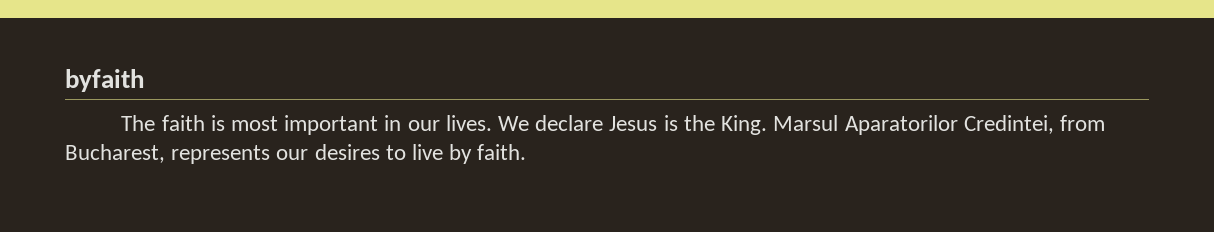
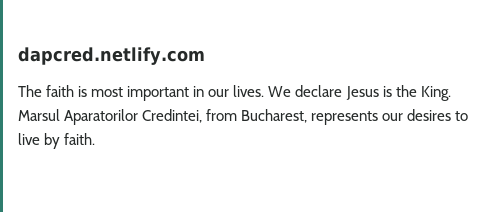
- byfaith
+ dapcred.netlify.com

